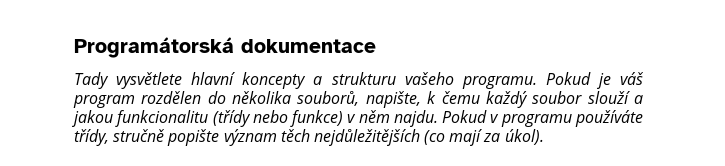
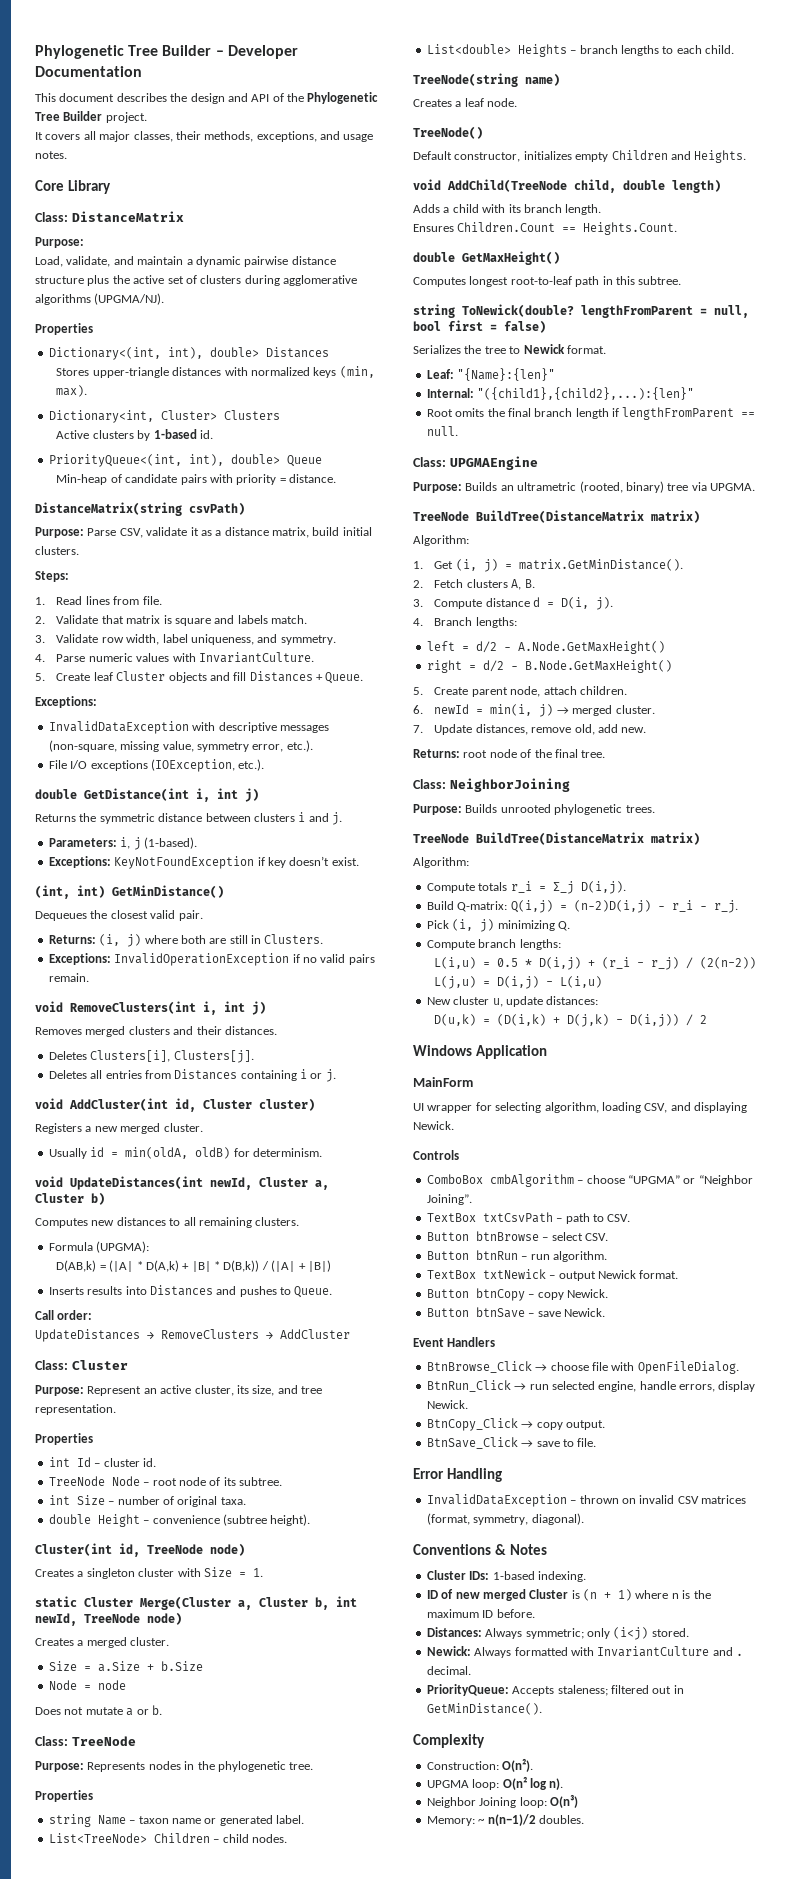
- Programátorská dokumentace
- Tady vysvětlete hlavní koncepty a strukturu vašeho programu. Pokud je váš program rozdělen do několika souborů, napište, k čemu každý soubor slouží a jakou funkcionalitu (třídy nebo funkce) v něm najdu. Pokud v programu používáte třídy, stručně popište význam těch nejdůležitějších (co mají za úkol).
+ Phylogenetic Tree Builder – Developer Documentation
+ This document describes the design and API of the Phylogenetic Tree Builder project.
+ It covers all major classes, their methods, exceptions, and usage notes.
+ Core Library
+ Class: DistanceMatrix
+ Purpose:
+ Load, validate, and maintain a dynamic pairwise distance structure plus the active set of clusters during agglomerative algorithms (UPGMA/NJ).
+ Properties
+ Dictionary<(int, int), double> Distances
+ Stores upper-triangle distances with normalized keys (min, max).
+ Dictionary<int, Cluster> Clusters
+ Active clusters by 1-based id.
+ PriorityQueue<(int, int), double> Queue
+ Min-heap of candidate pairs with priority = distance.
+ DistanceMatrix(string csvPath)
+ Purpose: Parse CSV, validate it as a distance matrix, build initial clusters.
+ Steps:
+ 1. Read lines from file.
+ 2. Validate that matrix is square and labels match.
+ 3. Validate row width, label uniqueness, and symmetry.
+ 4. Parse numeric values with InvariantCulture.
+ 5. Create leaf Cluster objects and fill Distances + Queue.
+ Exceptions:
+ InvalidDataException with descriptive messages (non-square, missing value, symmetry error, etc.).
+ File I/O exceptions (IOException, etc.).
+ double GetDistance(int i, int j)
+ Returns the symmetric distance between clusters i and j.
+ Parameters: i, j (1-based).
+ Exceptions: KeyNotFoundException if key doesn’t exist.
+ (int, int) GetMinDistance()
+ Dequeues the closest valid pair.
+ Returns: (i, j) where both are still in Clusters.
+ Exceptions: InvalidOperationException if no valid pairs remain.
+ void RemoveClusters(int i, int j)
+ Removes merged clusters and their distances.
+ Deletes Clusters[i], Clusters[j].
+ Deletes all entries from Distances containing i or j.
+ void AddCluster(int id, Cluster cluster)
+ Registers a new merged cluster.
+ Usually id = min(oldA, oldB) for determinism.
+ void UpdateDistances(int newId, Cluster a, Cluster b)
+ Computes new distances to all remaining clusters.
+ Formula (UPGMA):
+ D(AB,k) = (|A| * D(A,k) + |B| * D(B,k)) / (|A| + |B|)
+ Inserts results into Distances and pushes to Queue.
+ Call order:
+ UpdateDistances → RemoveClusters → AddCluster
+ Class: Cluster
+ Purpose: Represent an active cluster, its size, and tree representation.
+ Properties
+ int Id – cluster id.
+ TreeNode Node – root node of its subtree.
+ int Size – number of original taxa.
+ double Height – convenience (subtree height).
+ Cluster(int id, TreeNode node)
+ Creates a singleton cluster with Size = 1.
+ static Cluster Merge(Cluster a, Cluster b, int newId, TreeNode node)
+ Creates a merged cluster.
+ Size = a.Size + b.Size
+ Node = node
+ Does not mutate a or b.
+ Class: TreeNode
+ Purpose: Represents nodes in the phylogenetic tree.
+ Properties
+ string Name – taxon name or generated label.
+ List<TreeNode> Children – child nodes.
+ List<double> Heights – branch lengths to each child.
+ TreeNode(string name)
+ Creates a leaf node.
+ TreeNode()
+ Default constructor, initializes empty Children and Heights.
+ void AddChild(TreeNode child, double length)
+ Adds a child with its branch length.
+ Ensures Children.Count == Heights.Count.
+ double GetMaxHeight()
+ Computes longest root-to-leaf path in this subtree.
+ string ToNewick(double? lengthFromParent = null, bool first = false)
+ Serializes the tree to Newick format.
+ Leaf: "{Name}:{len}"
+ Internal: "({child1},{child2},...):{len}"
+ Root omits the final branch length if lengthFromParent == null.
+ Class: UPGMAEngine
+ Purpose: Builds an ultrametric (rooted, binary) tree via UPGMA.
+ TreeNode BuildTree(DistanceMatrix matrix)
+ Algorithm:
+ 1. Get (i, j) = matrix.GetMinDistance().
+ 2. Fetch clusters A, B.
+ 3. Compute distance d = D(i, j).
+ 4. Branch lengths:
+ left = d/2 − A.Node.GetMaxHeight()
+ right = d/2 − B.Node.GetMaxHeight()
+ 5. Create parent node, attach children.
+ 6. newId = min(i, j) → merged cluster.
+ 7. Update distances, remove old, add new.
+ Returns: root node of the final tree.
+ Class: NeighborJoining
+ Purpose: Builds unrooted phylogenetic trees.
+ TreeNode BuildTree(DistanceMatrix matrix)
+ Algorithm:
+ Compute totals r_i = Σ_j D(i,j).
+ Build Q-matrix: Q(i,j) = (n−2)D(i,j) − r_i − r_j.
+ Pick (i, j) minimizing Q.
+ Compute branch lengths:
+ L(i,u) = 0.5 * D(i,j) + (r_i - r_j) / (2(n-2)) L(j,u) = D(i,j) - L(i,u)
+ New cluster u, update distances:
+ D(u,k) = (D(i,k) + D(j,k) - D(i,j)) / 2
+ Windows Application
+ MainForm
+ UI wrapper for selecting algorithm, loading CSV, and displaying Newick.
+ Controls
+ ComboBox cmbAlgorithm – choose “UPGMA” or “Neighbor Joining”.
+ TextBox txtCsvPath – path to CSV.
+ Button btnBrowse – select CSV.
+ Button btnRun – run algorithm.
+ TextBox txtNewick – output Newick format.
+ Button btnCopy – copy Newick.
+ Button btnSave – save Newick.
+ Event Handlers
+ BtnBrowse_Click → choose file with OpenFileDialog.
+ BtnRun_Click → run selected engine, handle errors, display Newick.
+ BtnCopy_Click → copy output.
+ BtnSave_Click → save to file.
+ Error Handling
+ InvalidDataException – thrown on invalid CSV matrices (format, symmetry, diagonal).
+ Conventions & Notes
+ Cluster IDs: 1-based indexing.
+ ID of new merged Cluster is (n + 1) where n is the maximum ID before.
+ Distances: Always symmetric; only (i<j) stored.
+ Newick: Always formatted with InvariantCulture and . decimal.
+ PriorityQueue: Accepts staleness; filtered out in GetMinDistance().
+ Complexity
+ Construction: O(n²).
+ UPGMA loop: O(n² log n).
+ Neighbor Joining loop: O(n³)
+ Memory: ~ n(n−1)/2 doubles.

